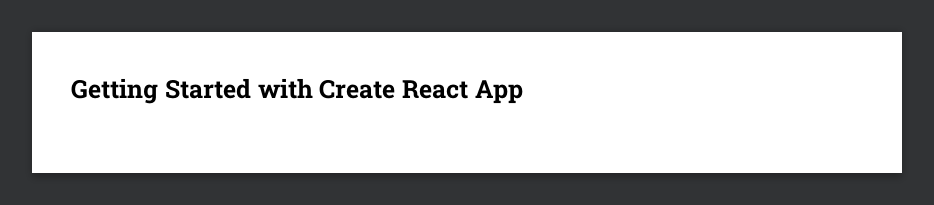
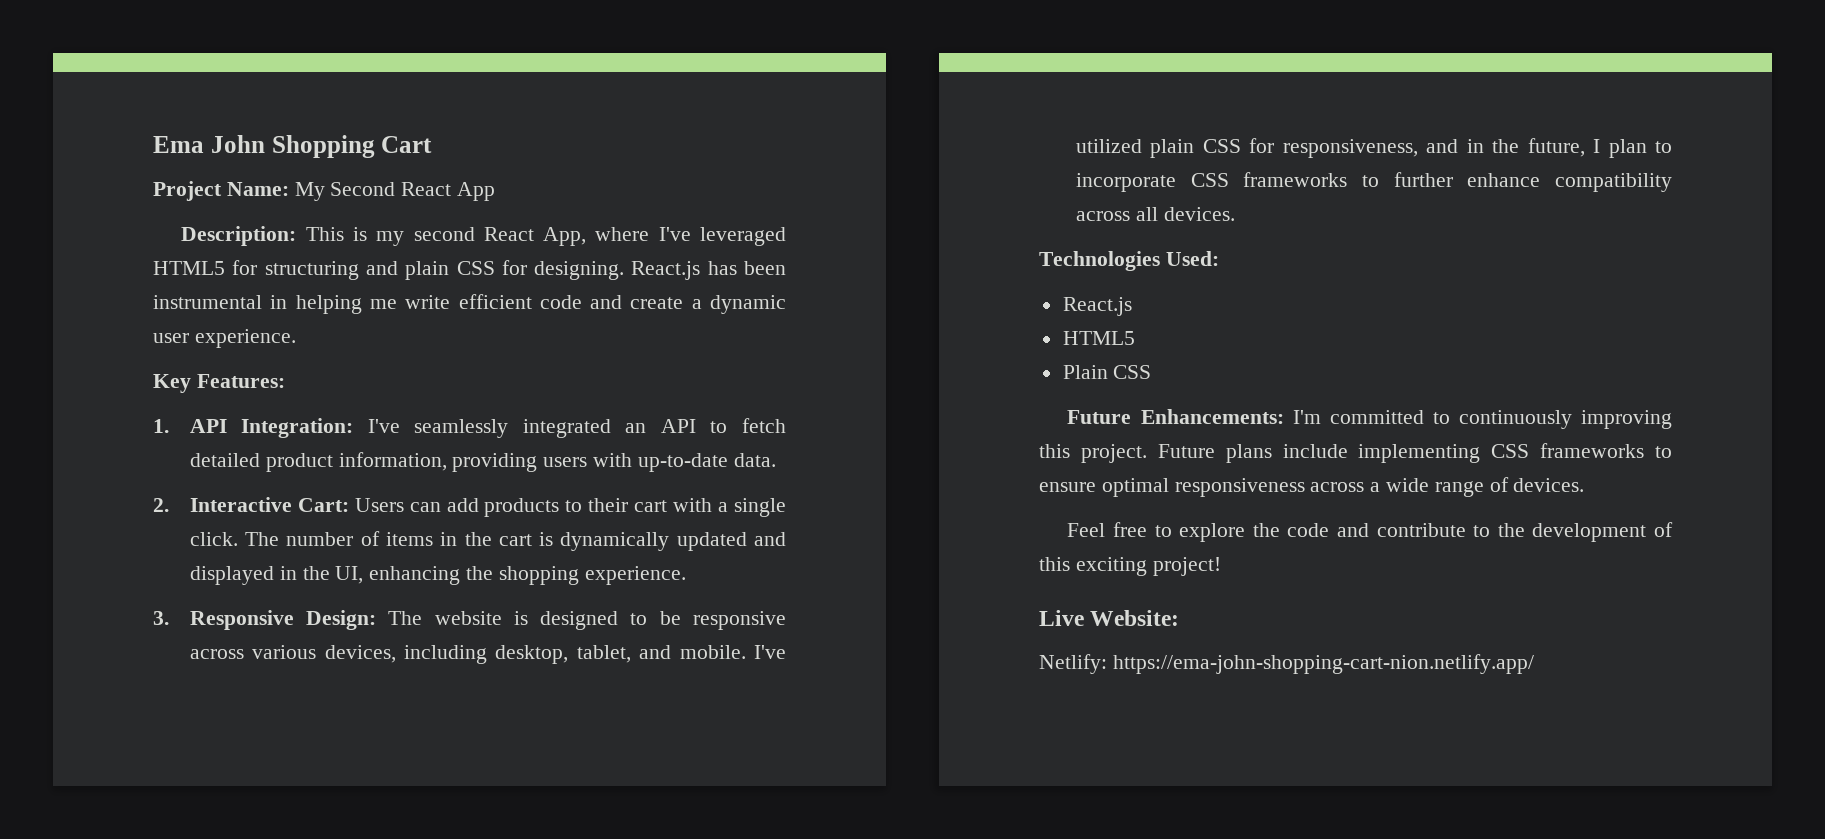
- Getting Started with Create React App
+ Ema John Shopping Cart
+ Project Name: My Second React App
+ Description: This is my second React App, where I've leveraged HTML5 for structuring and plain CSS for designing. React.js has been instrumental in helping me write efficient code and create a dynamic user experience.
+ Key Features:
+ 1. API Integration: I've seamlessly integrated an API to fetch detailed product information, providing users with up-to-date data.
+ 2. Interactive Cart: Users can add products to their cart with a single click. The number of items in the cart is dynamically updated and displayed in the UI, enhancing the shopping experience.
+ 3. Responsive Design: The website is designed to be responsive across various devices, including desktop, tablet, and mobile. I've utilized plain CSS for responsiveness, and in the future, I plan to incorporate CSS frameworks to further enhance compatibility across all devices.
+ Technologies Used:
+ React.js
+ HTML5
+ Plain CSS
+ Future Enhancements: I'm committed to continuously improving this project. Future plans include implementing CSS frameworks to ensure optimal responsiveness across a wide range of devices.
+ Feel free to explore the code and contribute to the development of this exciting project!
+ Live Website:
+ Netlify: https://ema-john-shopping-cart-nion.netlify.app/

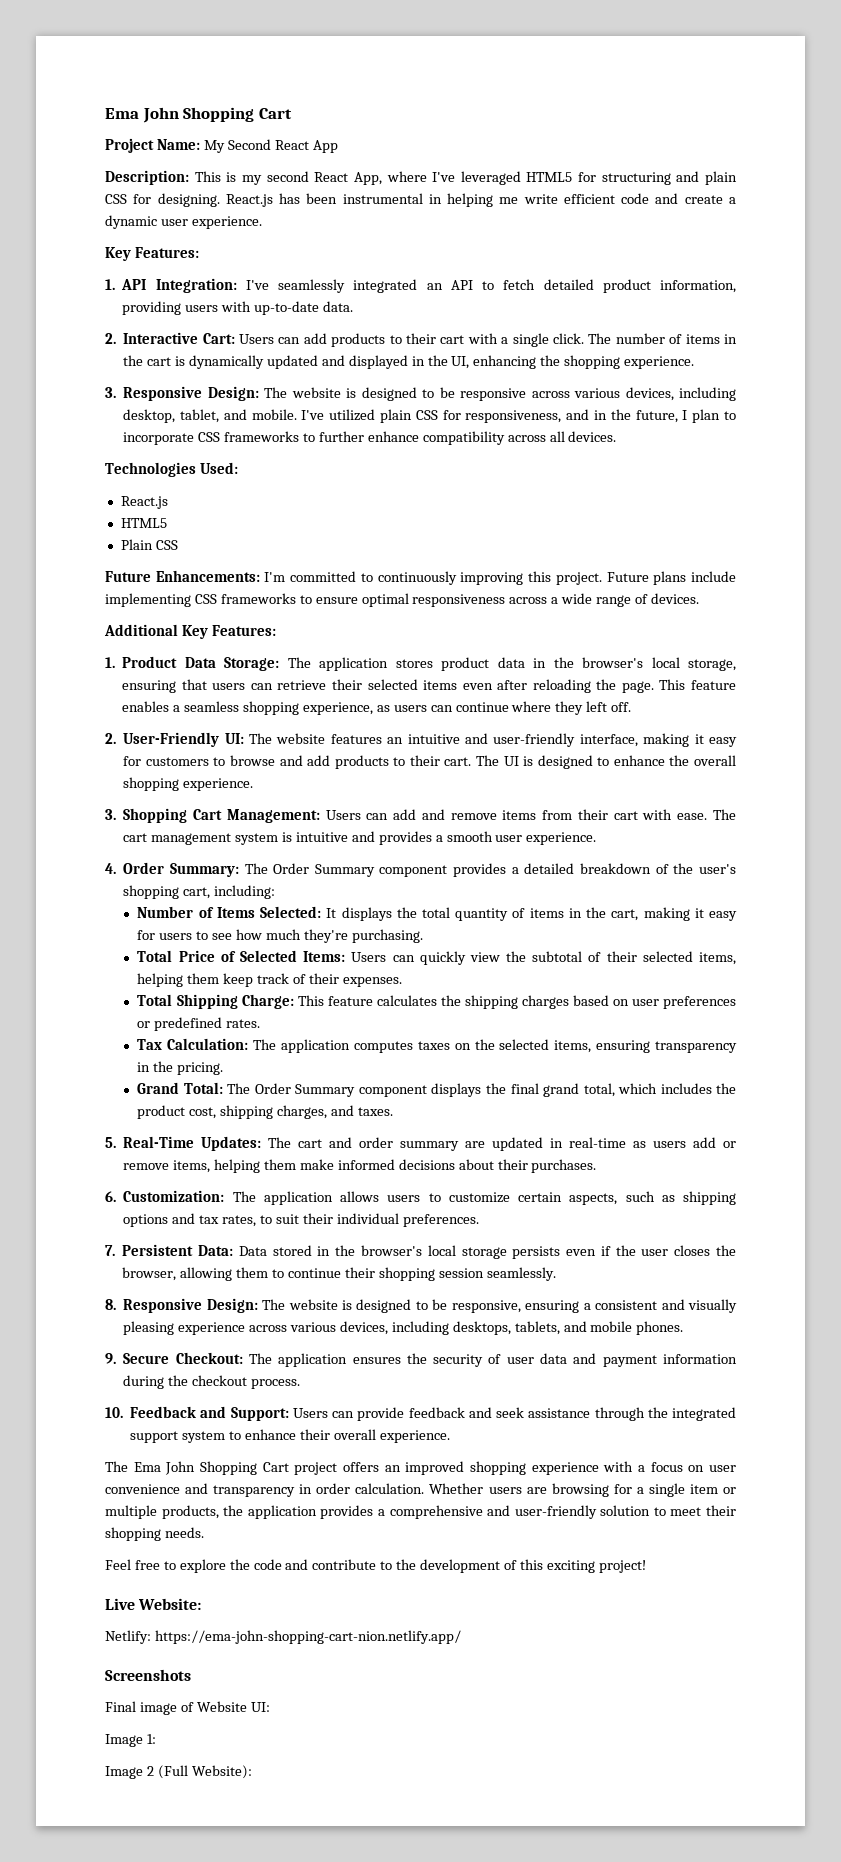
+ Additional Key Features:
+ 1. Product Data Storage: The application stores product data in the browser's local storage, ensuring that users can retrieve their selected items even after reloading the page. This feature enables a seamless shopping experience, as users can continue where they left off.
+ 2. User-Friendly UI: The website features an intuitive and user-friendly interface, making it easy for customers to browse and add products to their cart. The UI is designed to enhance the overall shopping experience.
+ 3. Shopping Cart Management: Users can add and remove items from their cart with ease. The cart management system is intuitive and provides a smooth user experience.
+ 4. Order Summary: The Order Summary component provides a detailed breakdown of the user's shopping cart, including:
+ Number of Items Selected: It displays the total quantity of items in the cart, making it easy for users to see how much they're purchasing.
+ Total Price of Selected Items: Users can quickly view the subtotal of their selected items, helping them keep track of their expenses.
+ Total Shipping Charge: This feature calculates the shipping charges based on user preferences or predefined rates.
+ Tax Calculation: The application computes taxes on the selected items, ensuring transparency in the pricing.
+ Grand Total: The Order Summary component displays the final grand total, which includes the product cost, shipping charges, and taxes.
+ 5. Real-Time Updates: The cart and order summary are updated in real-time as users add or remove items, helping them make informed decisions about their purchases.
+ 6. Customization: The application allows users to customize certain aspects, such as shipping options and tax rates, to suit their individual preferences.
+ 7. Persistent Data: Data stored in the browser's local storage persists even if the user closes the browser, allowing them to continue their shopping session seamlessly.
+ 8. Responsive Design: The website is designed to be responsive, ensuring a consistent and visually pleasing experience across various devices, including desktops, tablets, and mobile phones.
+ 9. Secure Checkout: The application ensures the security of user data and payment information during the checkout process.
+ 10. Feedback and Support: Users can provide feedback and seek assistance through the integrated support system to enhance their overall experience.
+ The Ema John Shopping Cart project offers an improved shopping experience with a focus on user convenience and transparency in order calculation. Whether users are browsing for a single item or multiple products, the application provides a comprehensive and user-friendly solution to meet their shopping needs.
+ Screenshots
+ Final image of Website UI:
+ Image 1:
+ Image 2 (Full Website):

